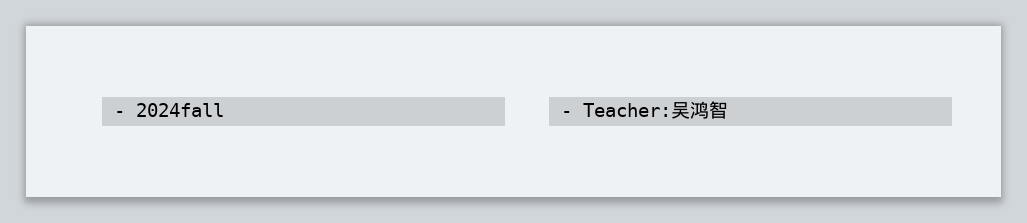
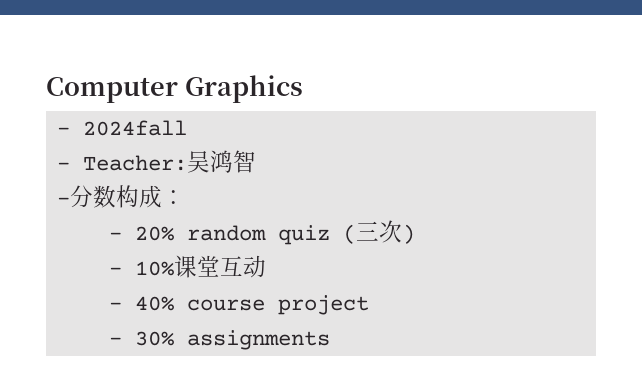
+ Computer Graphics
+ -分数构成：
+ - 20% random quiz (三次)
+ - 10%课堂互动
+ - 40% course project
+ - 30% assignments

